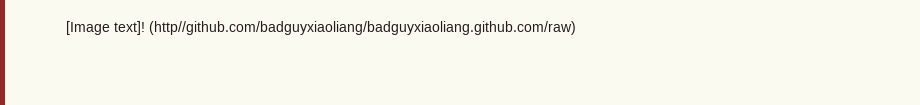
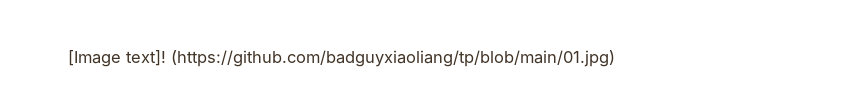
- (http//github.com/badguyxiaoliang/badguyxiaoliang.github.com/raw)
+ (https://github.com/badguyxiaoliang/tp/blob/main/01.jpg)

